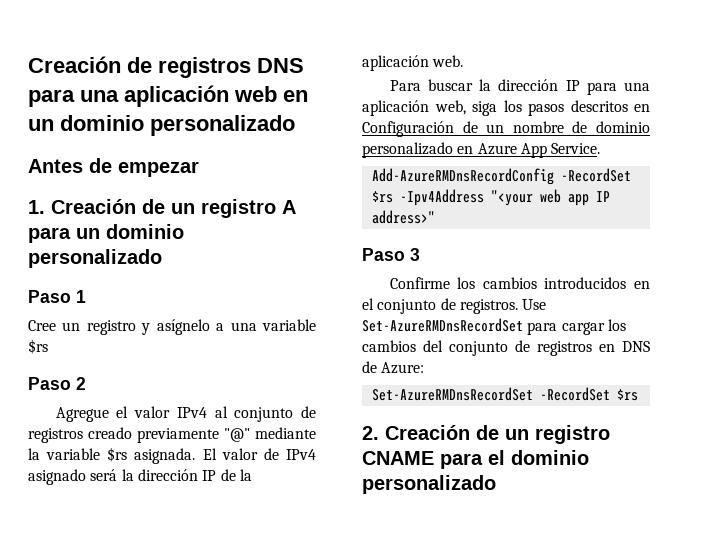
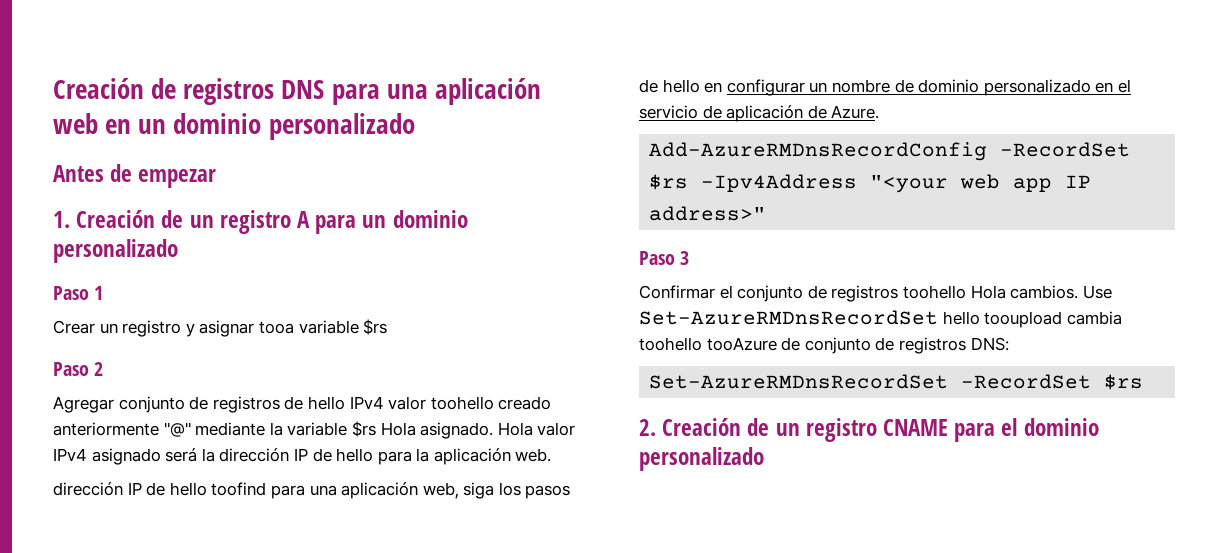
- Cree un registro y asígnelo a una variable $rs
+ Crear un registro y asignar tooa variable $rs
- Agregue el valor IPv4 al conjunto de registros creado previamente "@" mediante la variable $rs asignada. El valor de IPv4 asignado será la dirección IP de la aplicación web.
+ Agregar conjunto de registros de hello IPv4 valor toohello creado anteriormente "@" mediante la variable $rs Hola asignado. Hola valor IPv4 asignado será la dirección IP de hello para la aplicación web.
- Para buscar la dirección IP para una aplicación web, siga los pasos descritos en Configuración de un nombre de dominio personalizado en Azure App Service.
+ dirección IP de hello toofind para una aplicación web, siga los pasos de hello en configurar un nombre de dominio personalizado en el servicio de aplicación de Azure.
- Confirme los cambios introducidos en el conjunto de registros. Use Set-AzureRMDnsRecordSet para cargar los cambios del conjunto de registros en DNS de Azure:
+ Confirmar el conjunto de registros toohello Hola cambios. Use Set-AzureRMDnsRecordSet hello tooupload cambia toohello tooAzure de conjunto de registros DNS:

